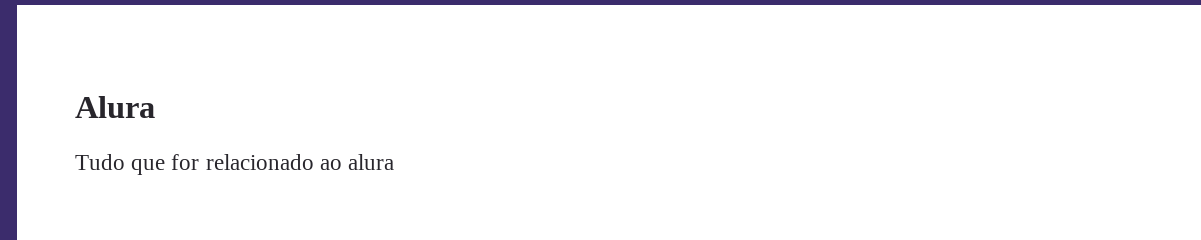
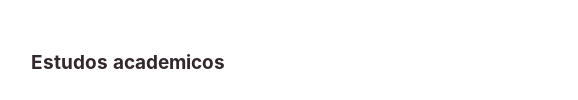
- Alura
- Tudo que for relacionado ao alura
+ Estudos academicos

